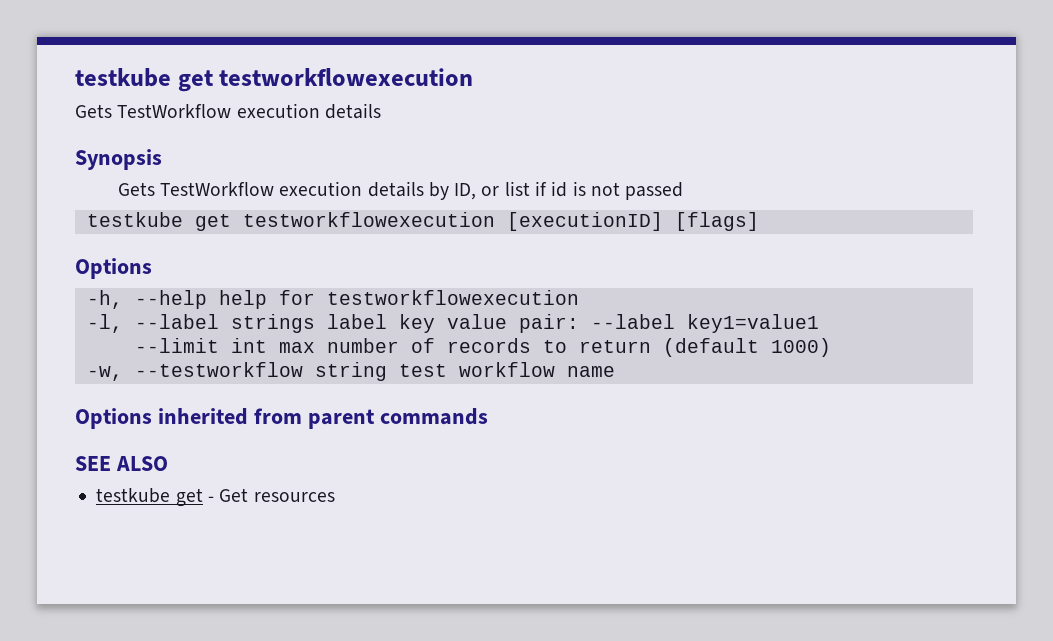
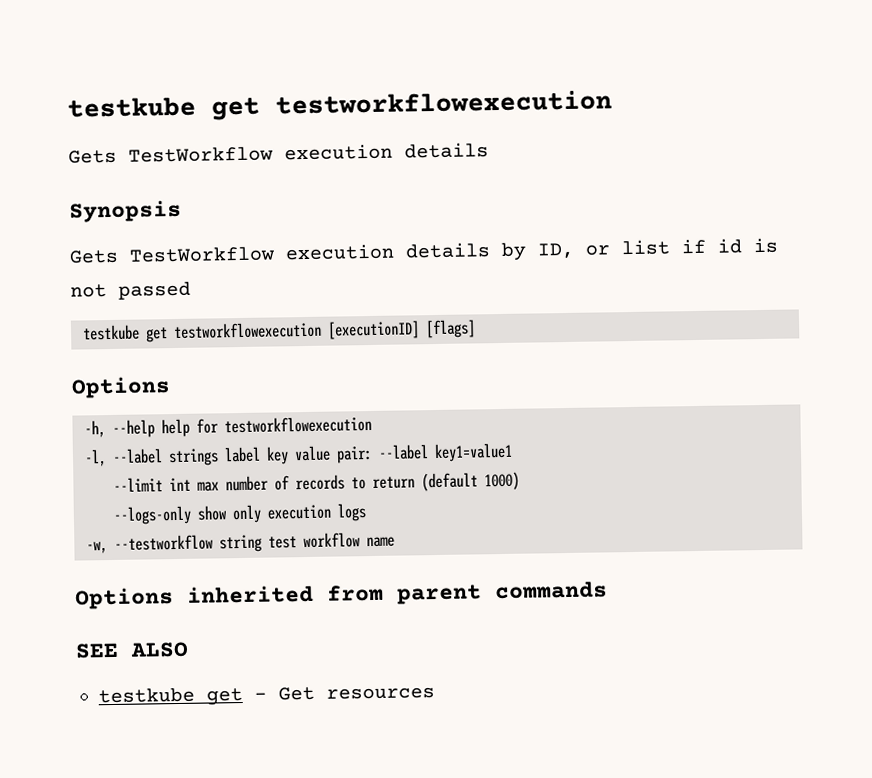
+ --logs-only show only execution logs

